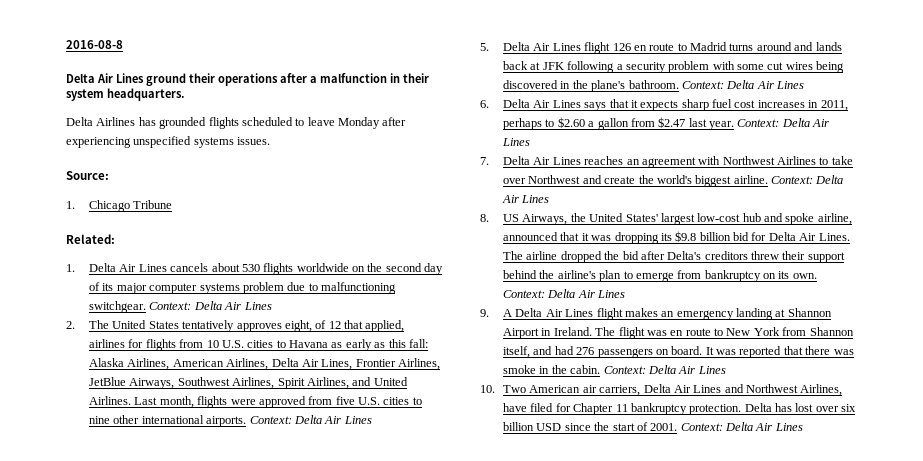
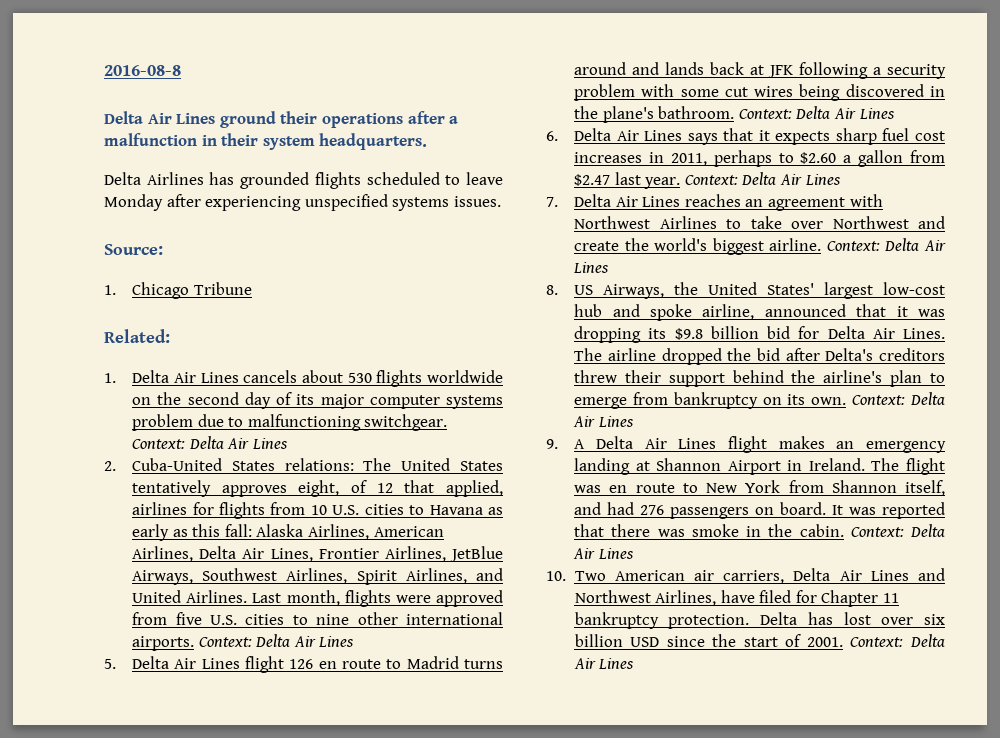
- 2. The United States tentatively approves eight, of 12 that applied, airlines for flights from 10 U.S. cities to Havana as early as this fall: Alaska Airlines, American Airlines, Delta Air Lines, Frontier Airlines, JetBlue Airways, Southwest Airlines, Spirit Airlines, and United Airlines.
+ 2. Cuba-United States relations: The United States tentatively approves eight, of 12 that applied, airlines for flights from 10 U.S. cities to Havana as early as this fall: Alaska Airlines, American Airlines, Delta Air Lines, Frontier Airlines, JetBlue Airways, Southwest Airlines, Spirit Airlines, and United Airlines.

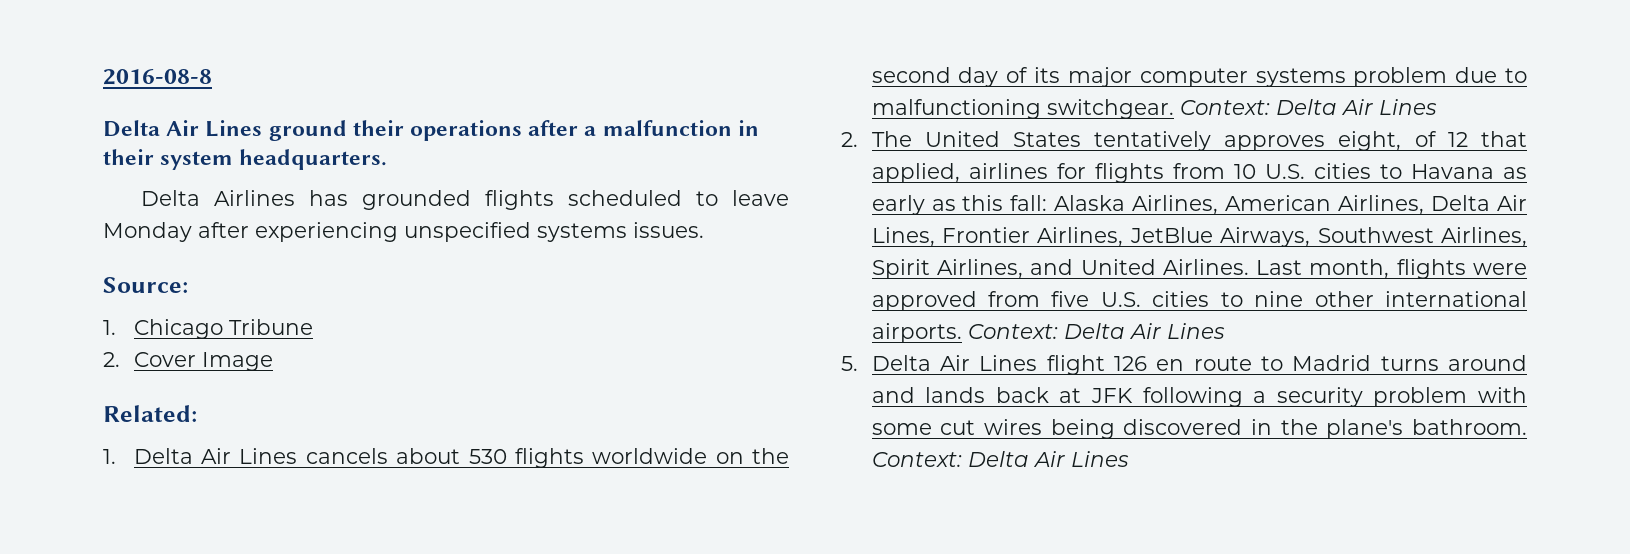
+ 2. Cover Image
- 2. Cuba-United States relations: The United States tentatively approves eight, of 12 that applied, airlines for flights from 10 U.S. cities to Havana as early as this fall: Alaska Airlines, American Airlines, Delta Air Lines, Frontier Airlines, JetBlue Airways, Southwest Airlines, Spirit Airlines, and United Airlines.
+ 2. The United States tentatively approves eight, of 12 that applied, airlines for flights from 10 U.S. cities to Havana as early as this fall: Alaska Airlines, American Airlines, Delta Air Lines, Frontier Airlines, JetBlue Airways, Southwest Airlines, Spirit Airlines, and United Airlines.
- 6. Delta Air Lines says that it expects sharp fuel cost increases in 2011, perhaps to $2.60 a gallon from $2.47 last year. Context: Delta Air Lines
- 7. Delta Air Lines reaches an agreement with Northwest Airlines to take over Northwest and create the world's biggest airline. Context: Delta Air Lines
- 8. US Airways, the United States' largest low-cost hub and spoke airline, announced that it was dropping its $9.8 billion bid for Delta Air Lines. The airline dropped the bid after Delta's creditors threw their support behind the airline's plan to emerge from bankruptcy on its own. Context: Delta Air Lines
- 9. A Delta Air Lines flight makes an emergency landing at Shannon Airport in Ireland. The flight was en route to New York from Shannon itself, and had 276 passengers on board. It was reported that there was smoke in the cabin. Context: Delta Air Lines
- 10. Two American air carriers, Delta Air Lines and Northwest Airlines, have filed for Chapter 11 bankruptcy protection. Delta has lost over six billion USD since the start of 2001. Context: Delta Air Lines

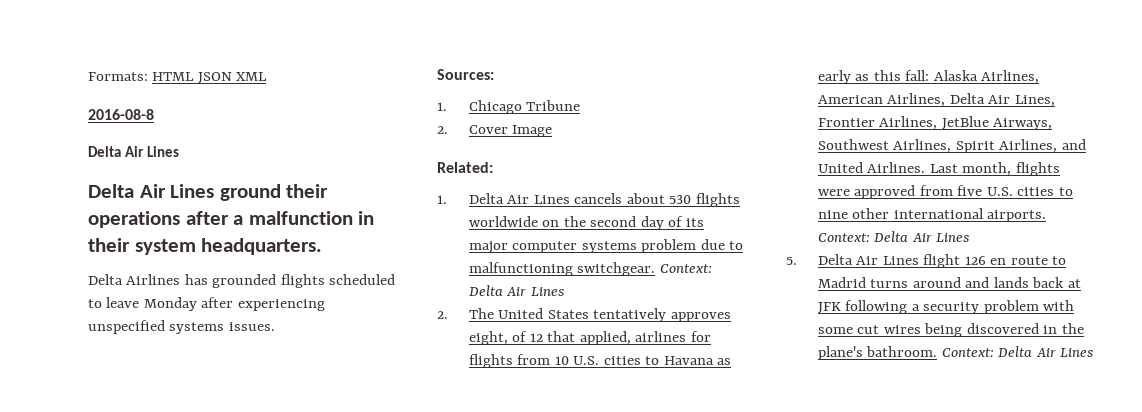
+ Formats: HTML JSON XML
  2016-08-8
+ Delta Air Lines
- Source:
+ Sources:

